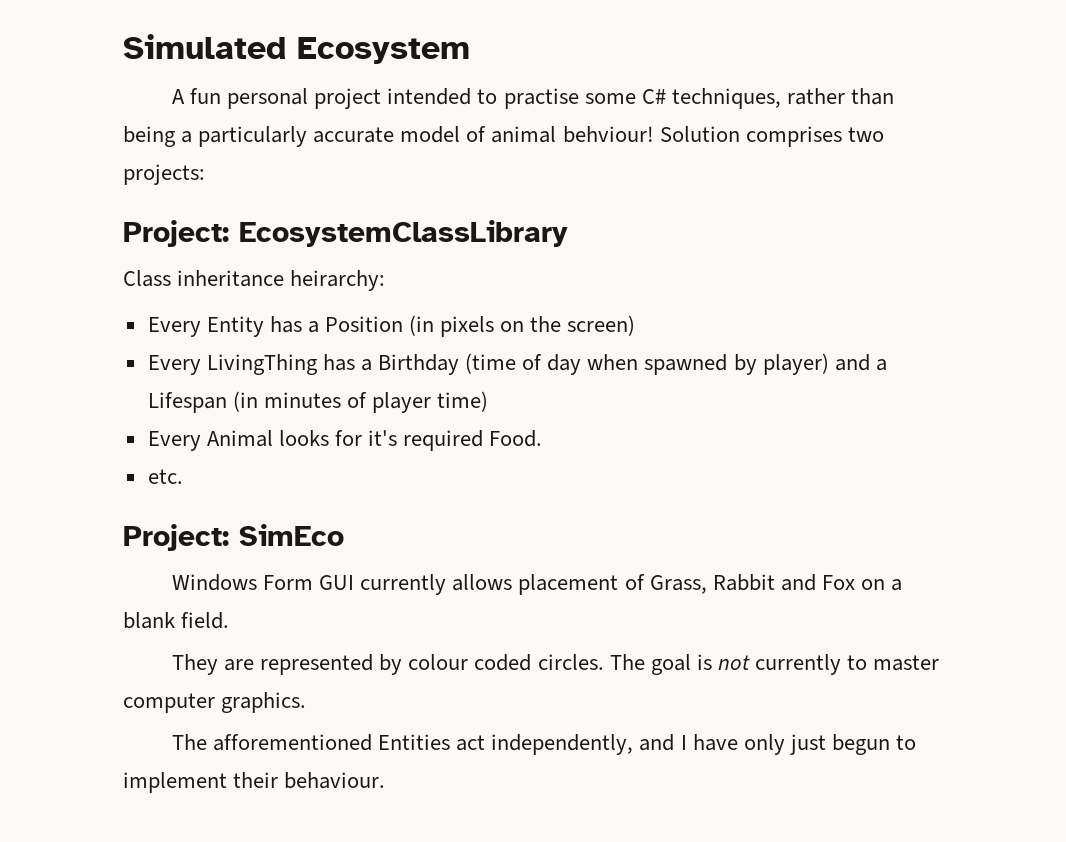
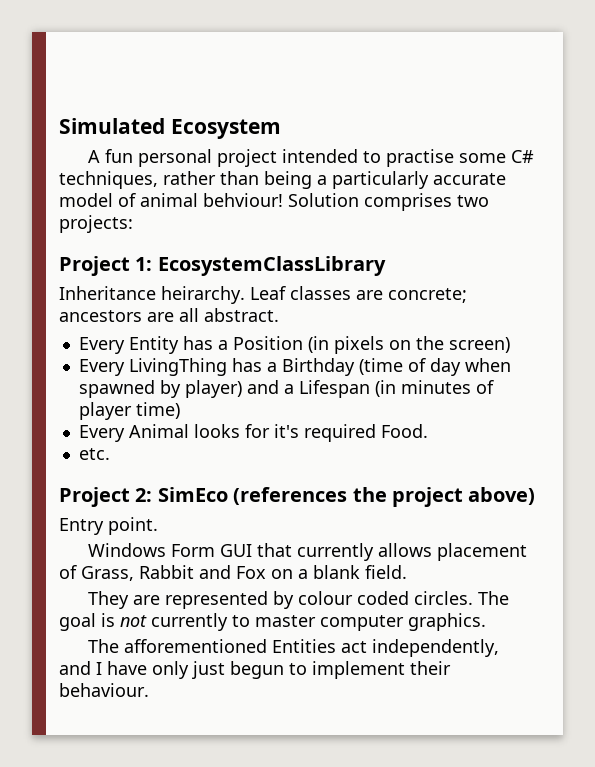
- Project: EcosystemClassLibrary
+ Project 1: EcosystemClassLibrary
- Class inheritance heirarchy:
+ Inheritance heirarchy. Leaf classes are concrete; ancestors are all abstract.
- Project: SimEco
+ Project 2: SimEco (references the project above)
+ Entry point.
- Windows Form GUI currently allows placement of Grass, Rabbit and Fox on a blank field.
+ Windows Form GUI that currently allows placement of Grass, Rabbit and Fox on a blank field.

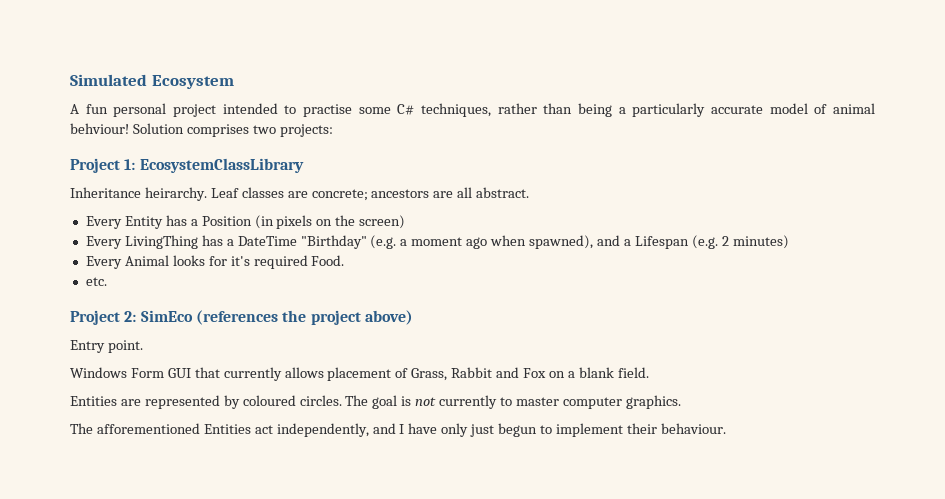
- Every LivingThing has a Birthday (time of day when spawned by player) and a Lifespan (in minutes of player time)
+ Every LivingThing has a DateTime "Birthday" (e.g. a moment ago when spawned), and a Lifespan (e.g. 2 minutes)
- They are represented by colour coded circles.
+ Entities are represented by coloured circles.

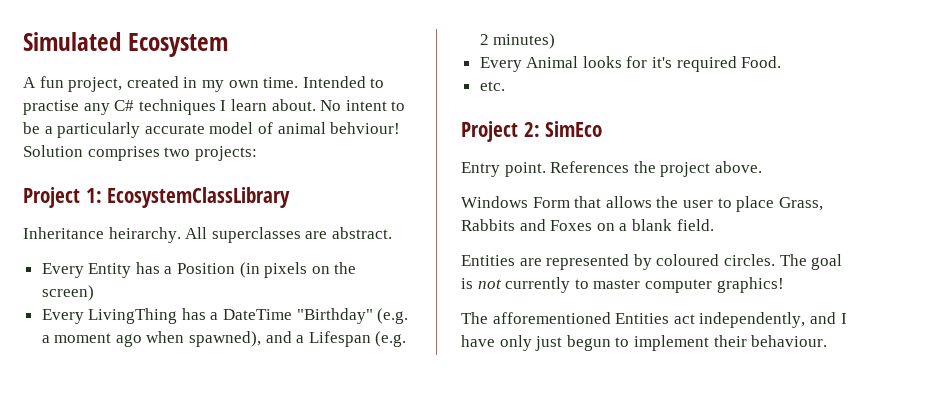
- A fun personal project intended to practise some C# techniques, rather than being a particularly accurate model of animal behviour!
+ A fun project, created in my own time. Intended to practise any C# techniques I learn about. No intent to be a particularly accurate model of animal behviour!
- Leaf classes are concrete; ancestors are all abstract.
+ All superclasses are abstract.
- Project 2: SimEco (references the project above)
- Entry point.
- Windows Form GUI that currently allows placement of Grass, Rabbit and Fox on a blank field.
+ Project 2: SimEco
+ Entry point. References the project above.
+ Windows Form that allows the user to place Grass, Rabbits and Foxes on a blank field.
- The goal is not currently to master computer graphics.
+ The goal is not currently to master computer graphics!

